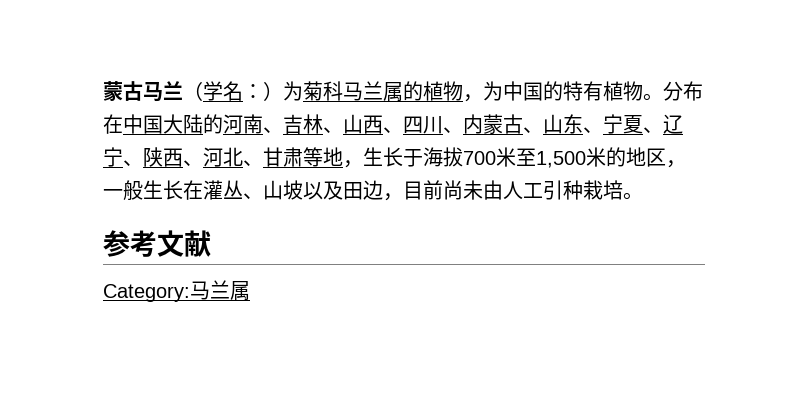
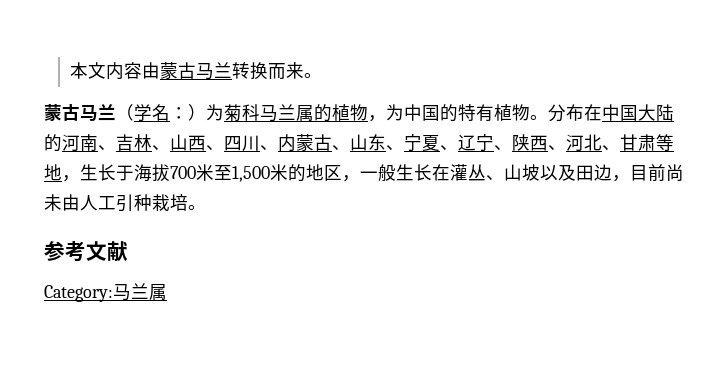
+ 本文内容由蒙古马兰转换而来。

